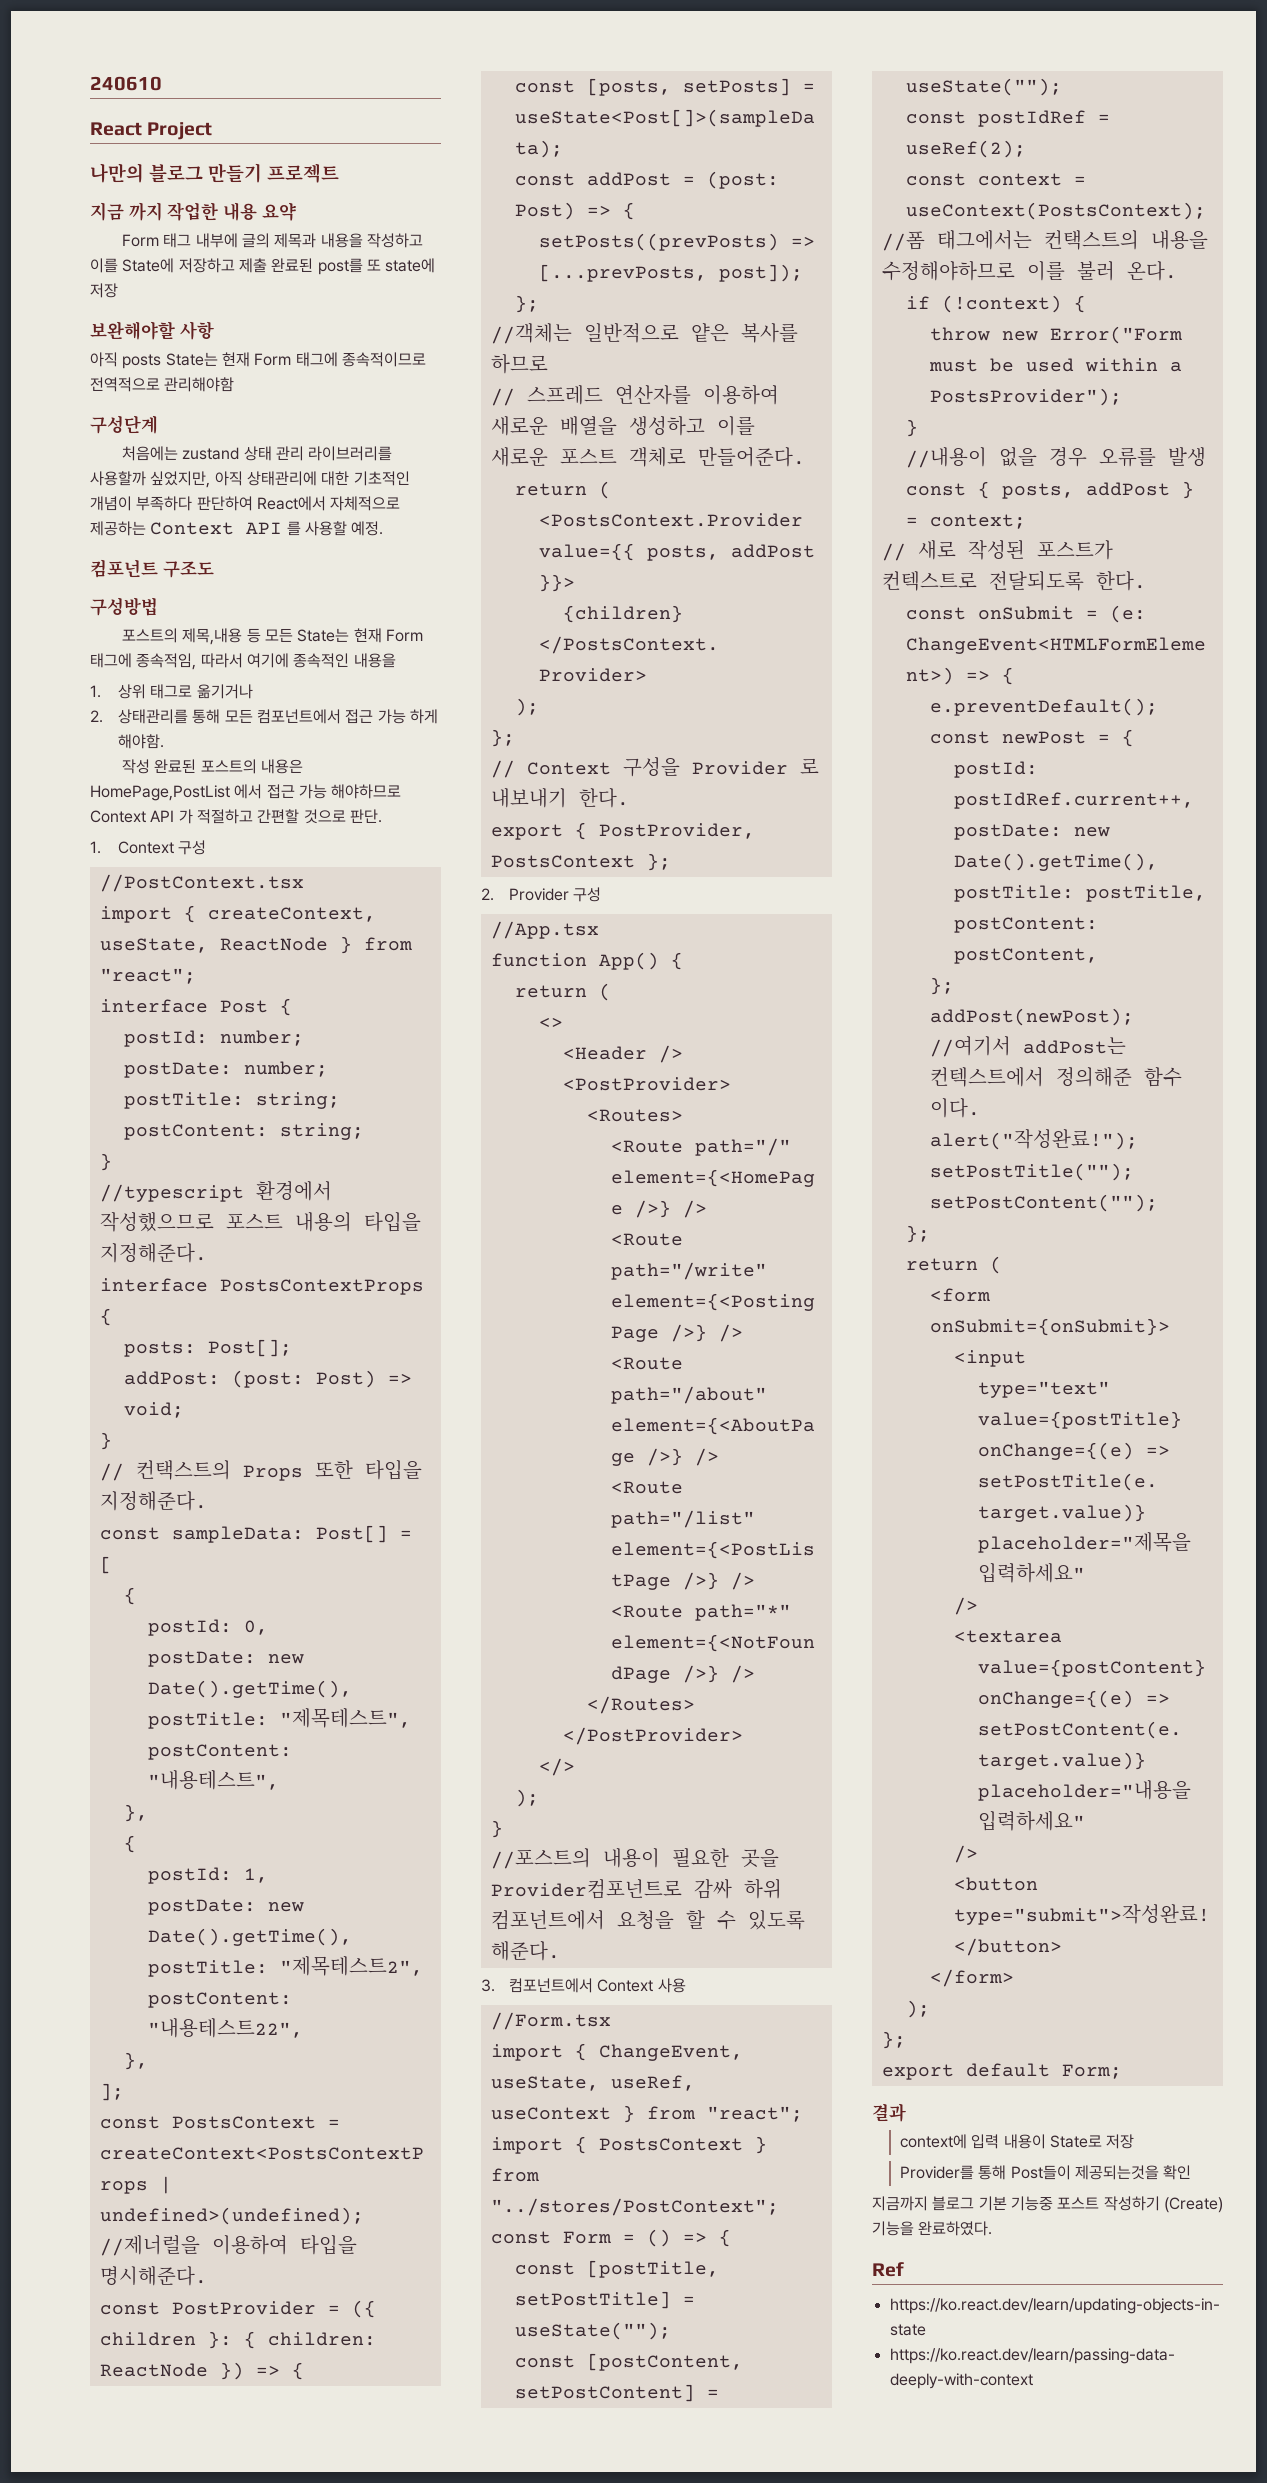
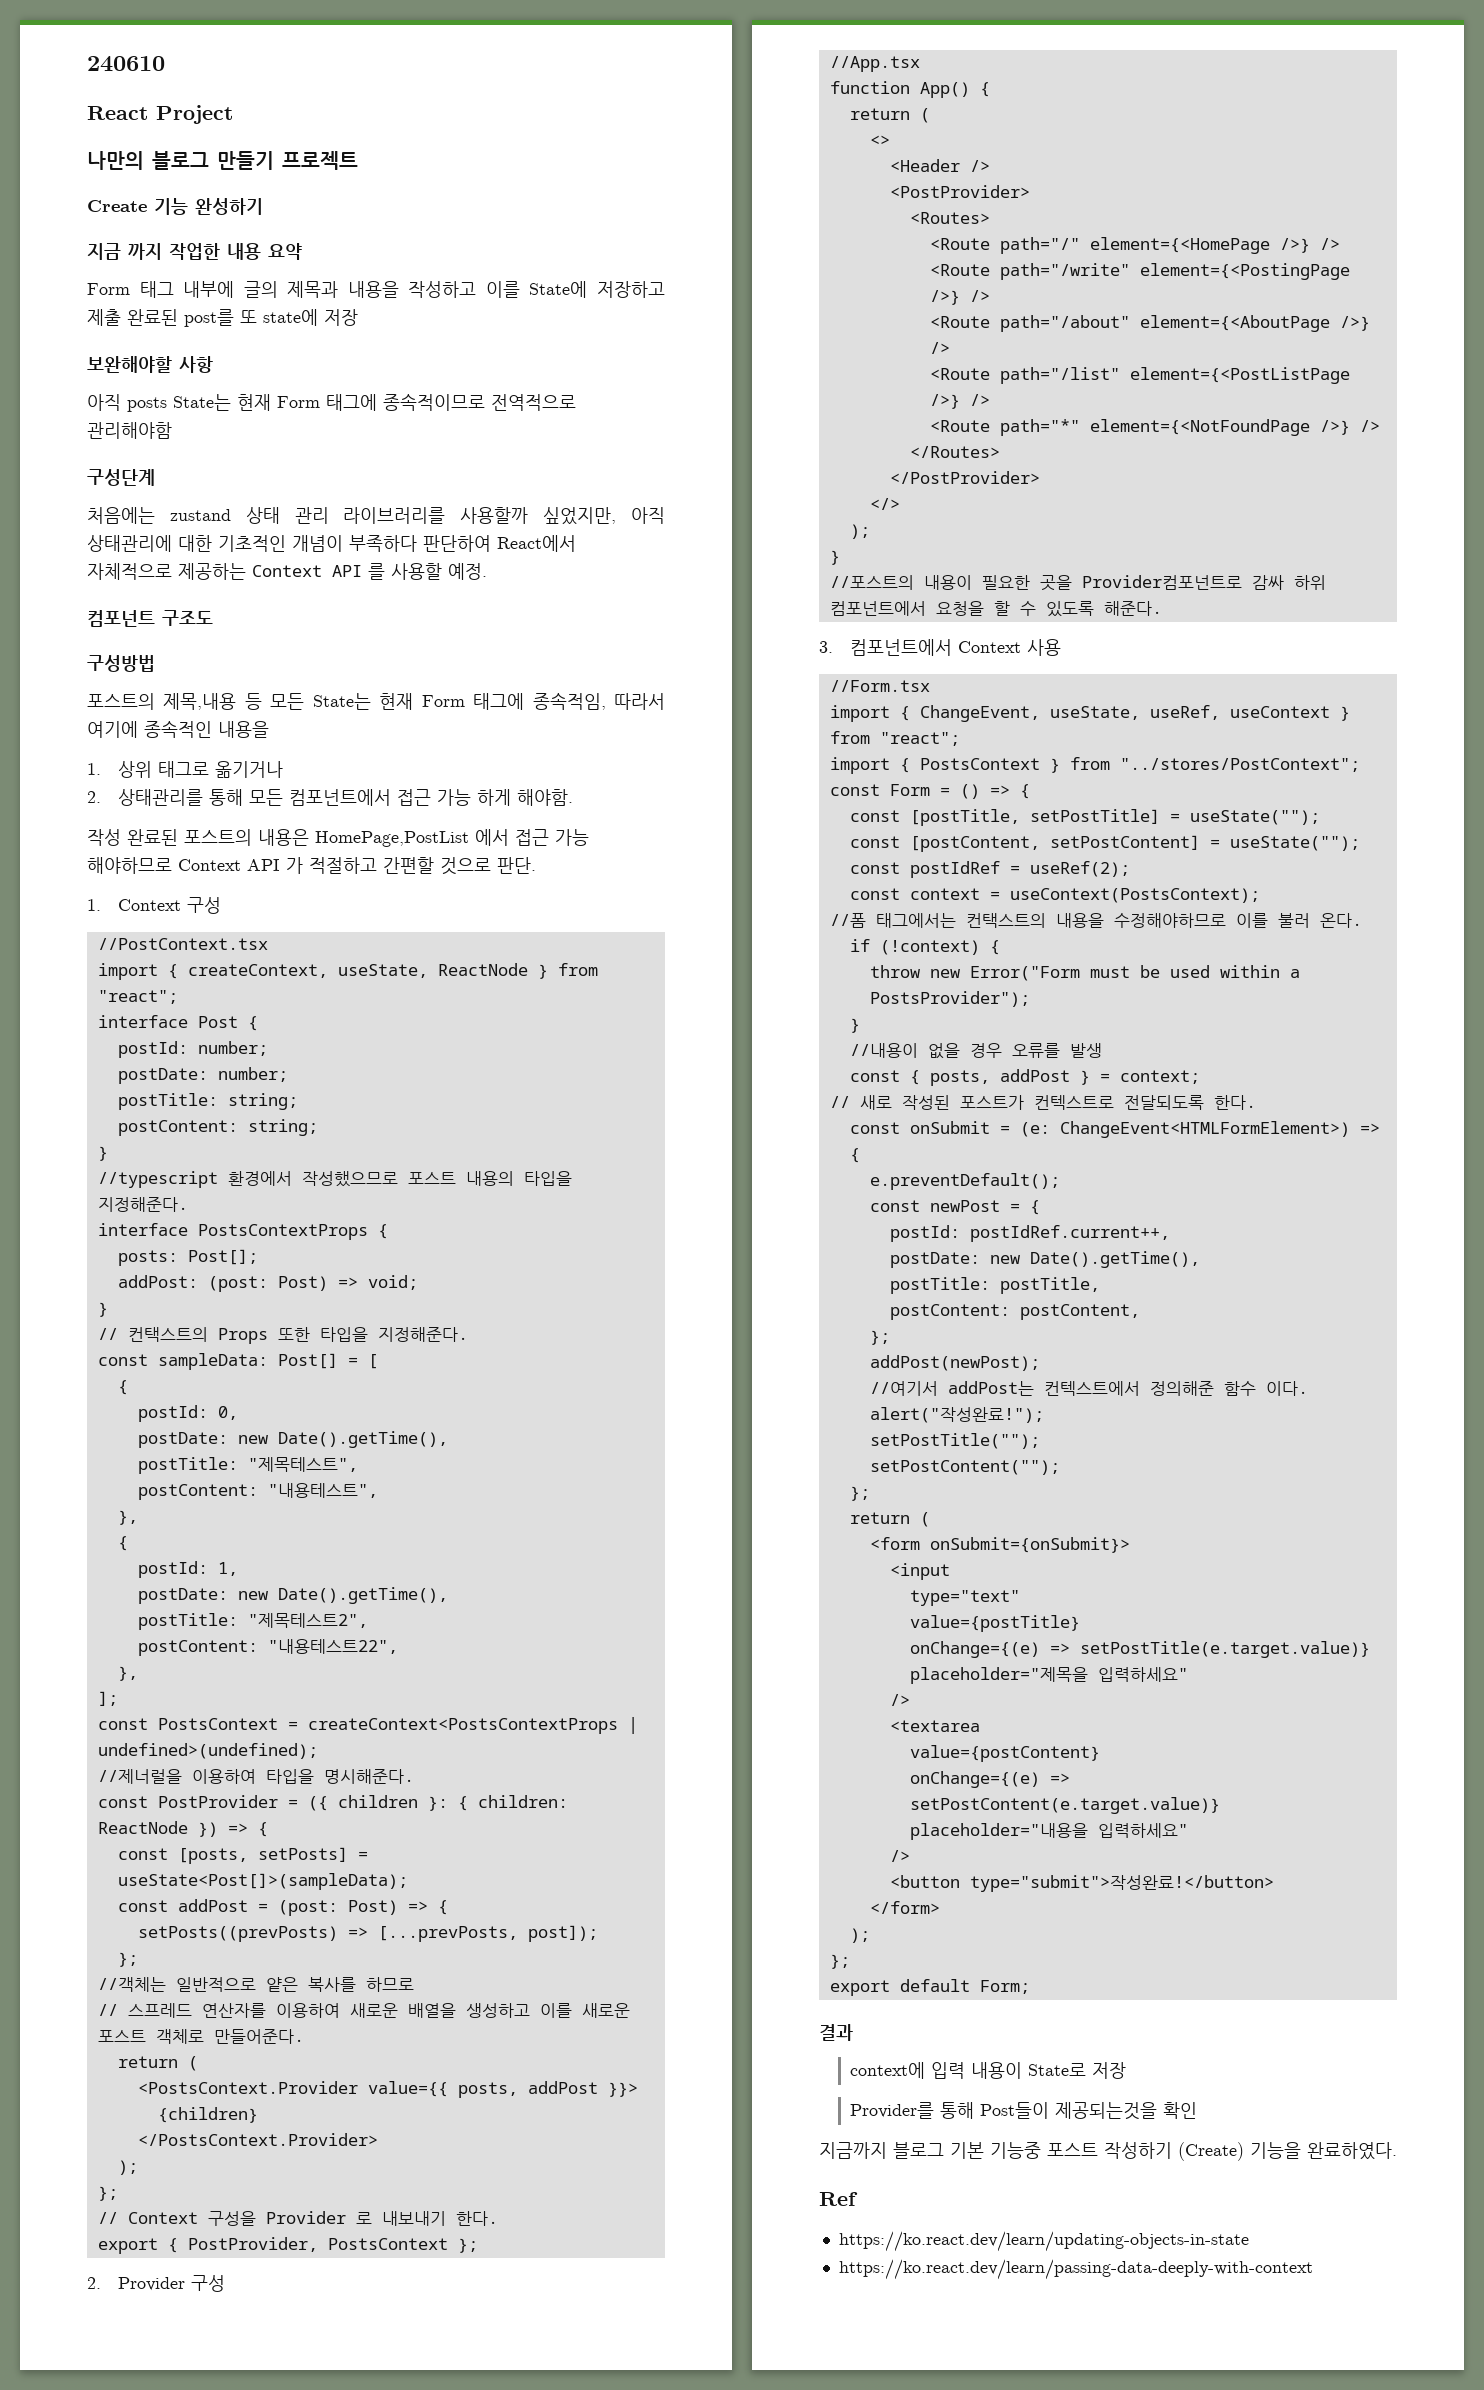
+ Create 기능 완성하기

